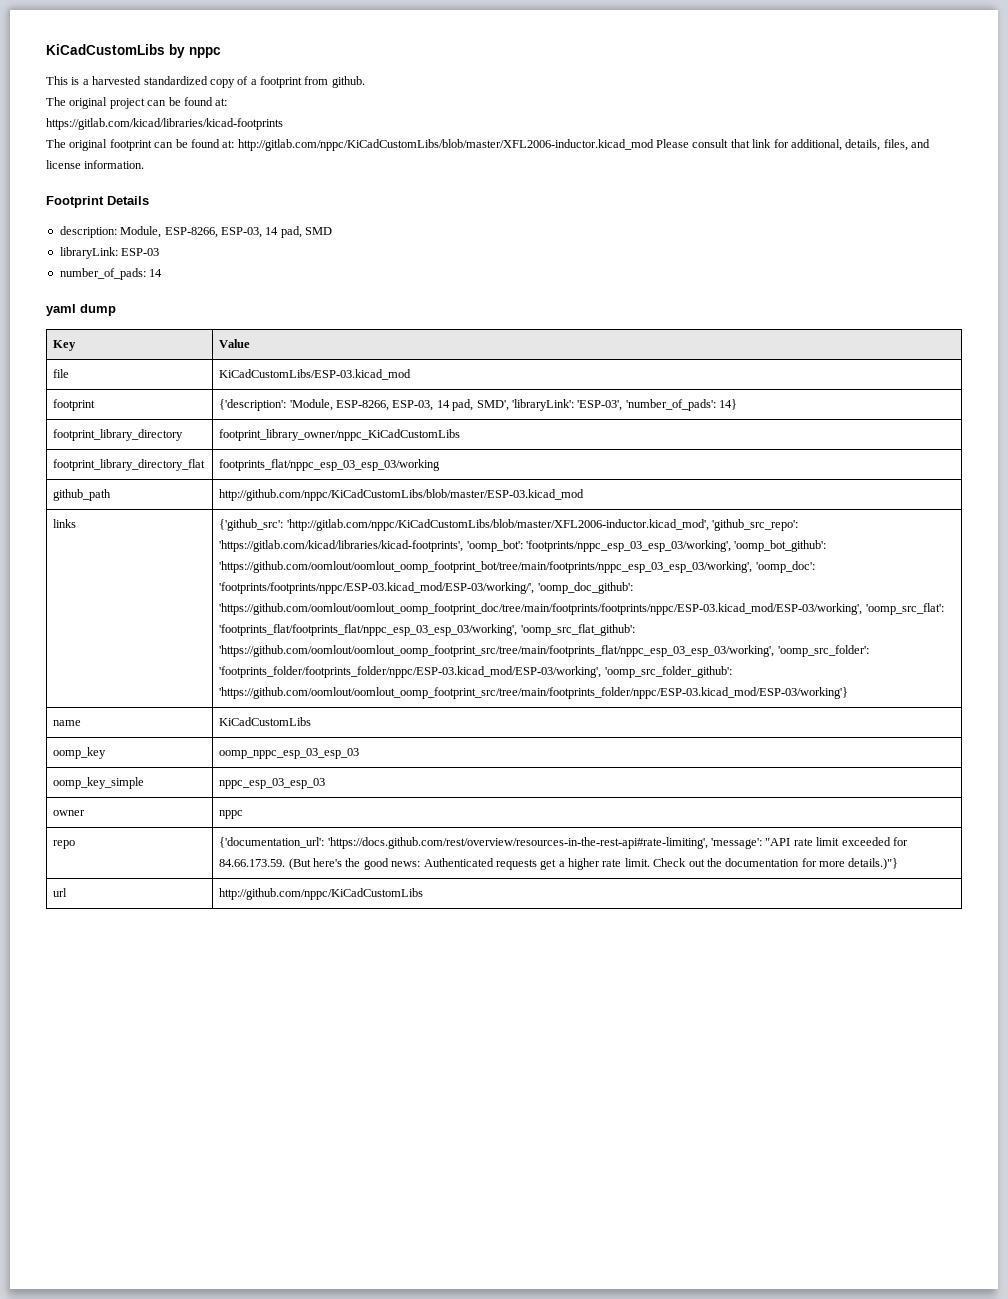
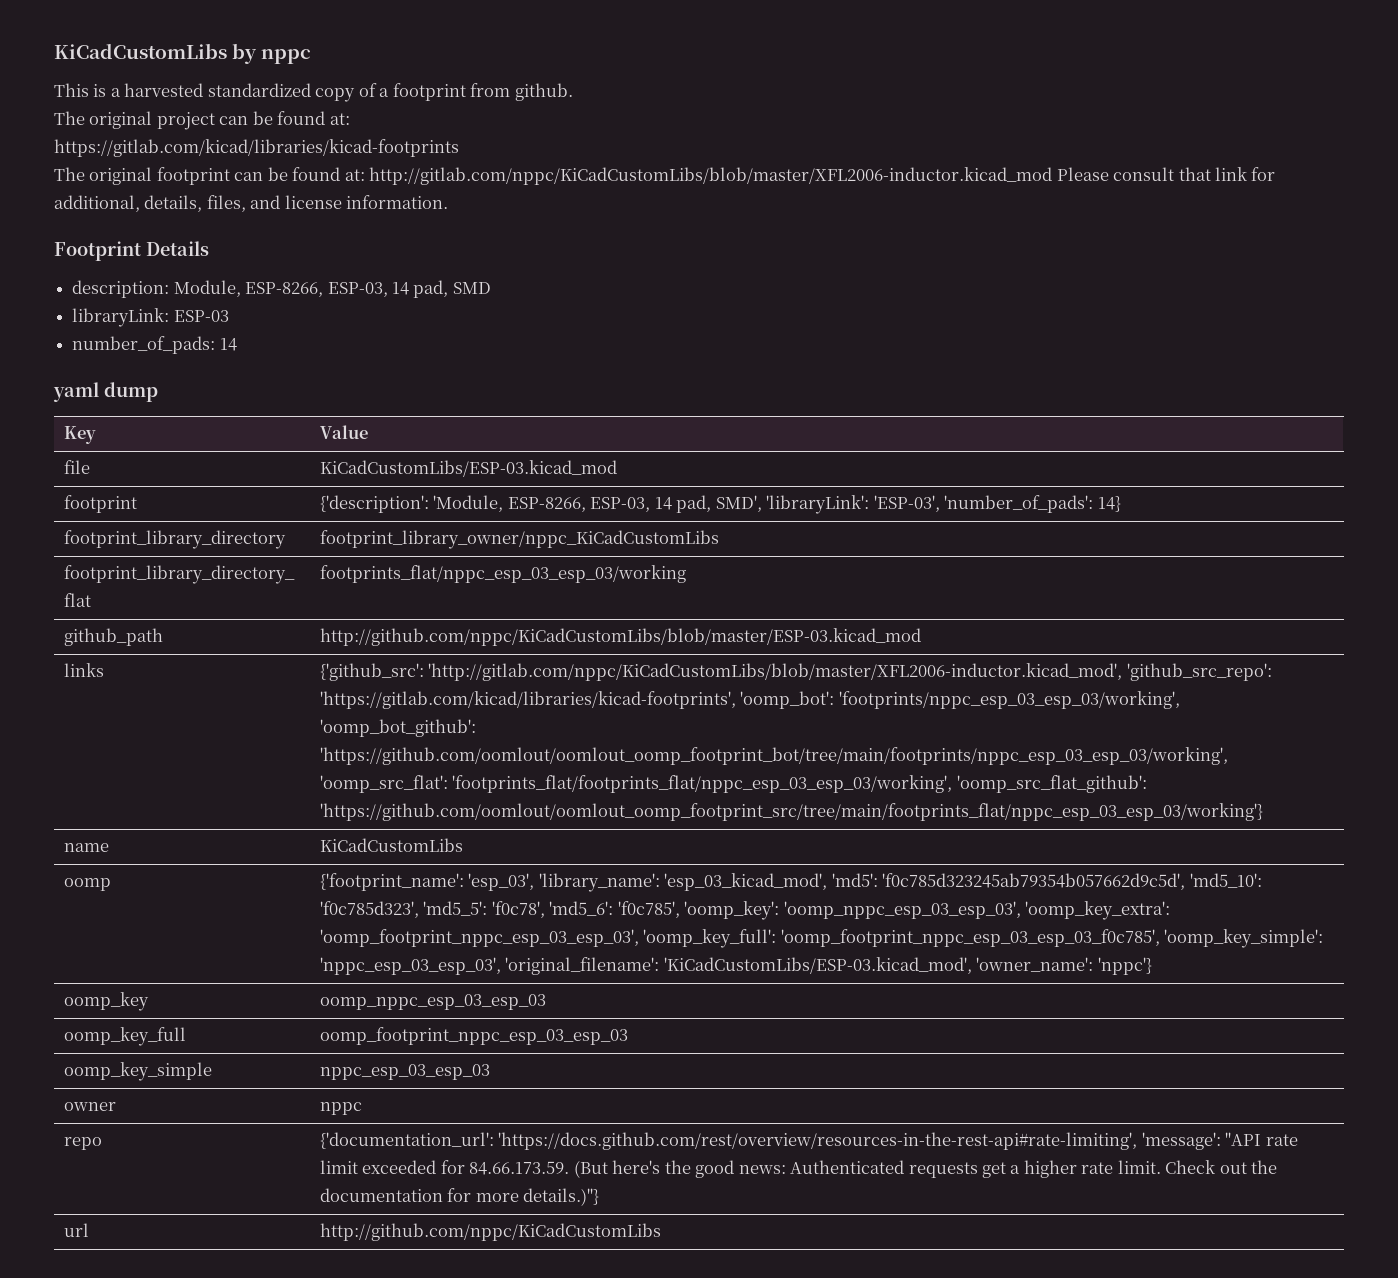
- links | {'github_src': 'http://gitlab.com/nppc/KiCadCustomLibs/blob/master/XFL2006-inductor.kicad_mod', 'github_src_repo': 'https://gitlab.com/kicad/libraries/kicad-footprints', 'oomp_bot': 'footprints/nppc_esp_03_esp_03/working', 'oomp_bot_github': 'https://github.com/oomlout/oomlout_oomp_footprint_bot/tree/main/footprints/nppc_esp_03_esp_03/working', 'oomp_doc': 'footprints/footprints/nppc/ESP-03.kicad_mod/ESP-03/working/', 'oomp_doc_github': 'https://github.com/oomlout/oomlout_oomp_footprint_doc/tree/main/footprints/footprints/nppc/ESP-03.kicad_mod/ESP-03/working', 'oomp_src_flat': 'footprints_flat/footprints_flat/nppc_esp_03_esp_03/working', 'oomp_src_flat_github': 'https://github.com/oomlout/oomlout_oomp_footprint_src/tree/main/footprints_flat/nppc_esp_03_esp_03/working', 'oomp_src_folder': 'footprints_folder/footprints_folder/nppc/ESP-03.kicad_mod/ESP-03/working', 'oomp_src_folder_github': 'https://github.com/oomlout/oomlout_oomp_footprint_src/tree/main/footprints_folder/nppc/ESP-03.kicad_mod/ESP-03/working'}
+ links | {'github_src': 'http://gitlab.com/nppc/KiCadCustomLibs/blob/master/XFL2006-inductor.kicad_mod', 'github_src_repo': 'https://gitlab.com/kicad/libraries/kicad-footprints', 'oomp_bot': 'footprints/nppc_esp_03_esp_03/working', 'oomp_bot_github': 'https://github.com/oomlout/oomlout_oomp_footprint_bot/tree/main/footprints/nppc_esp_03_esp_03/working', 'oomp_src_flat': 'footprints_flat/footprints_flat/nppc_esp_03_esp_03/working', 'oomp_src_flat_github': 'https://github.com/oomlout/oomlout_oomp_footprint_src/tree/main/footprints_flat/nppc_esp_03_esp_03/working'}
  name | KiCadCustomLibs
+ oomp | {'footprint_name': 'esp_03', 'library_name': 'esp_03_kicad_mod', 'md5': 'f0c785d323245ab79354b057662d9c5d', 'md5_10': 'f0c785d323', 'md5_5': 'f0c78', 'md5_6': 'f0c785', 'oomp_key': 'oomp_nppc_esp_03_esp_03', 'oomp_key_extra': 'oomp_footprint_nppc_esp_03_esp_03', 'oomp_key_full': 'oomp_footprint_nppc_esp_03_esp_03_f0c785', 'oomp_key_simple': 'nppc_esp_03_esp_03', 'original_filename': 'KiCadCustomLibs/ESP-03.kicad_mod', 'owner_name': 'nppc'}
+ oomp_key_full | oomp_footprint_nppc_esp_03_esp_03

